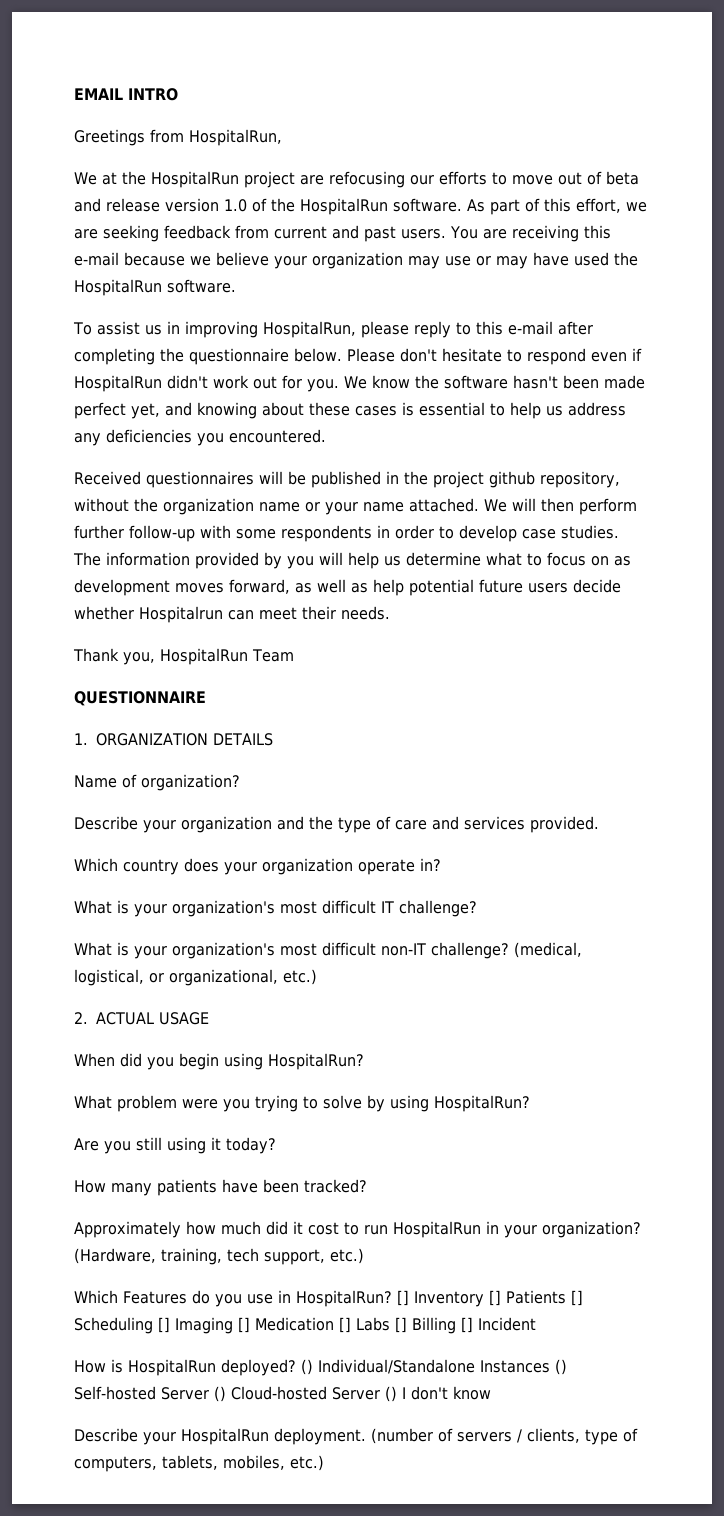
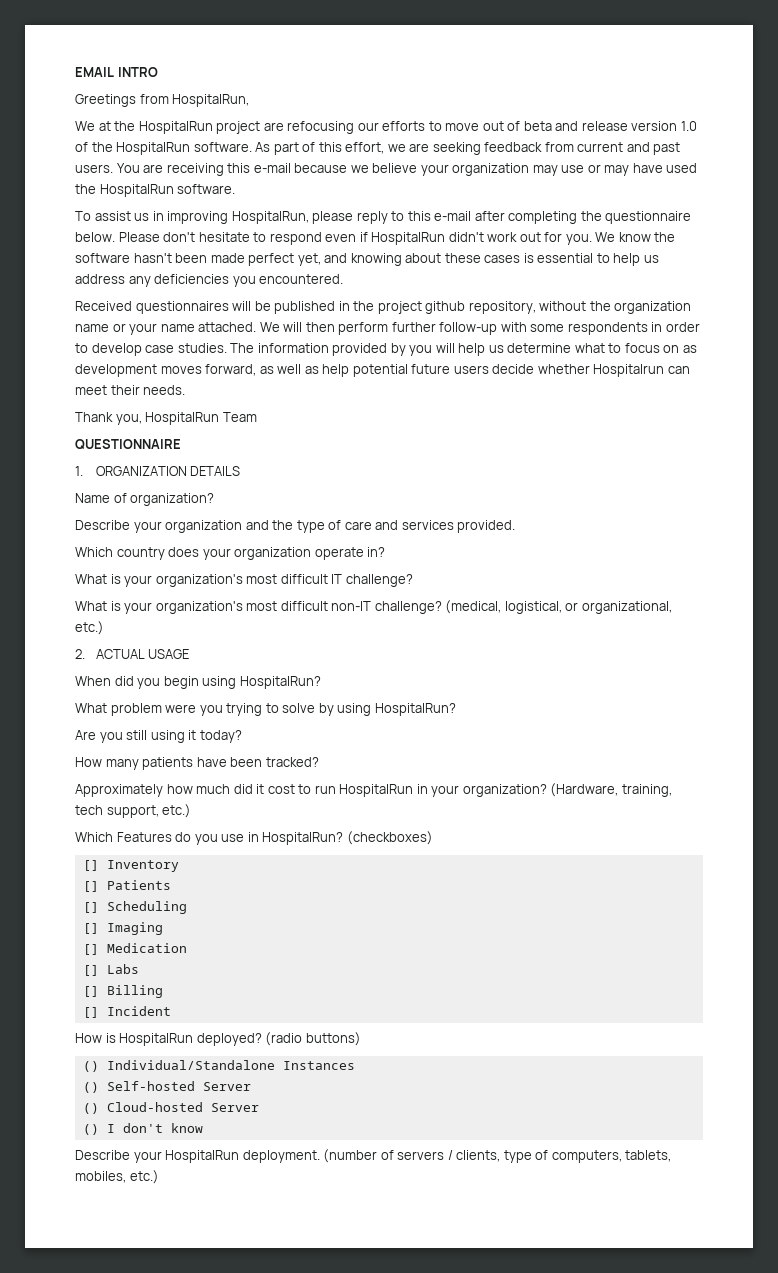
- Which Features do you use in HospitalRun? [] Inventory [] Patients [] Scheduling [] Imaging [] Medication [] Labs [] Billing [] Incident
+ Which Features do you use in HospitalRun? (checkboxes)
+ [] Inventory
+ [] Patients
+ [] Scheduling
+ [] Imaging
+ [] Medication
+ [] Labs
+ [] Billing
+ [] Incident
- How is HospitalRun deployed? () Individual/Standalone Instances () Self-hosted Server () Cloud-hosted Server () I don't know
+ How is HospitalRun deployed? (radio buttons)
+ () Individual/Standalone Instances
+ () Self-hosted Server
+ () Cloud-hosted Server
+ () I don't know

